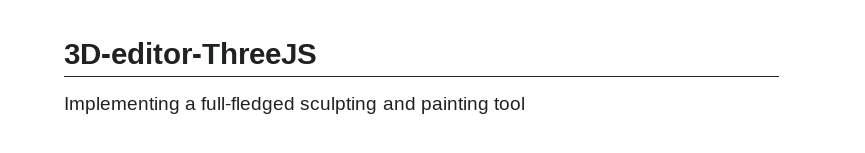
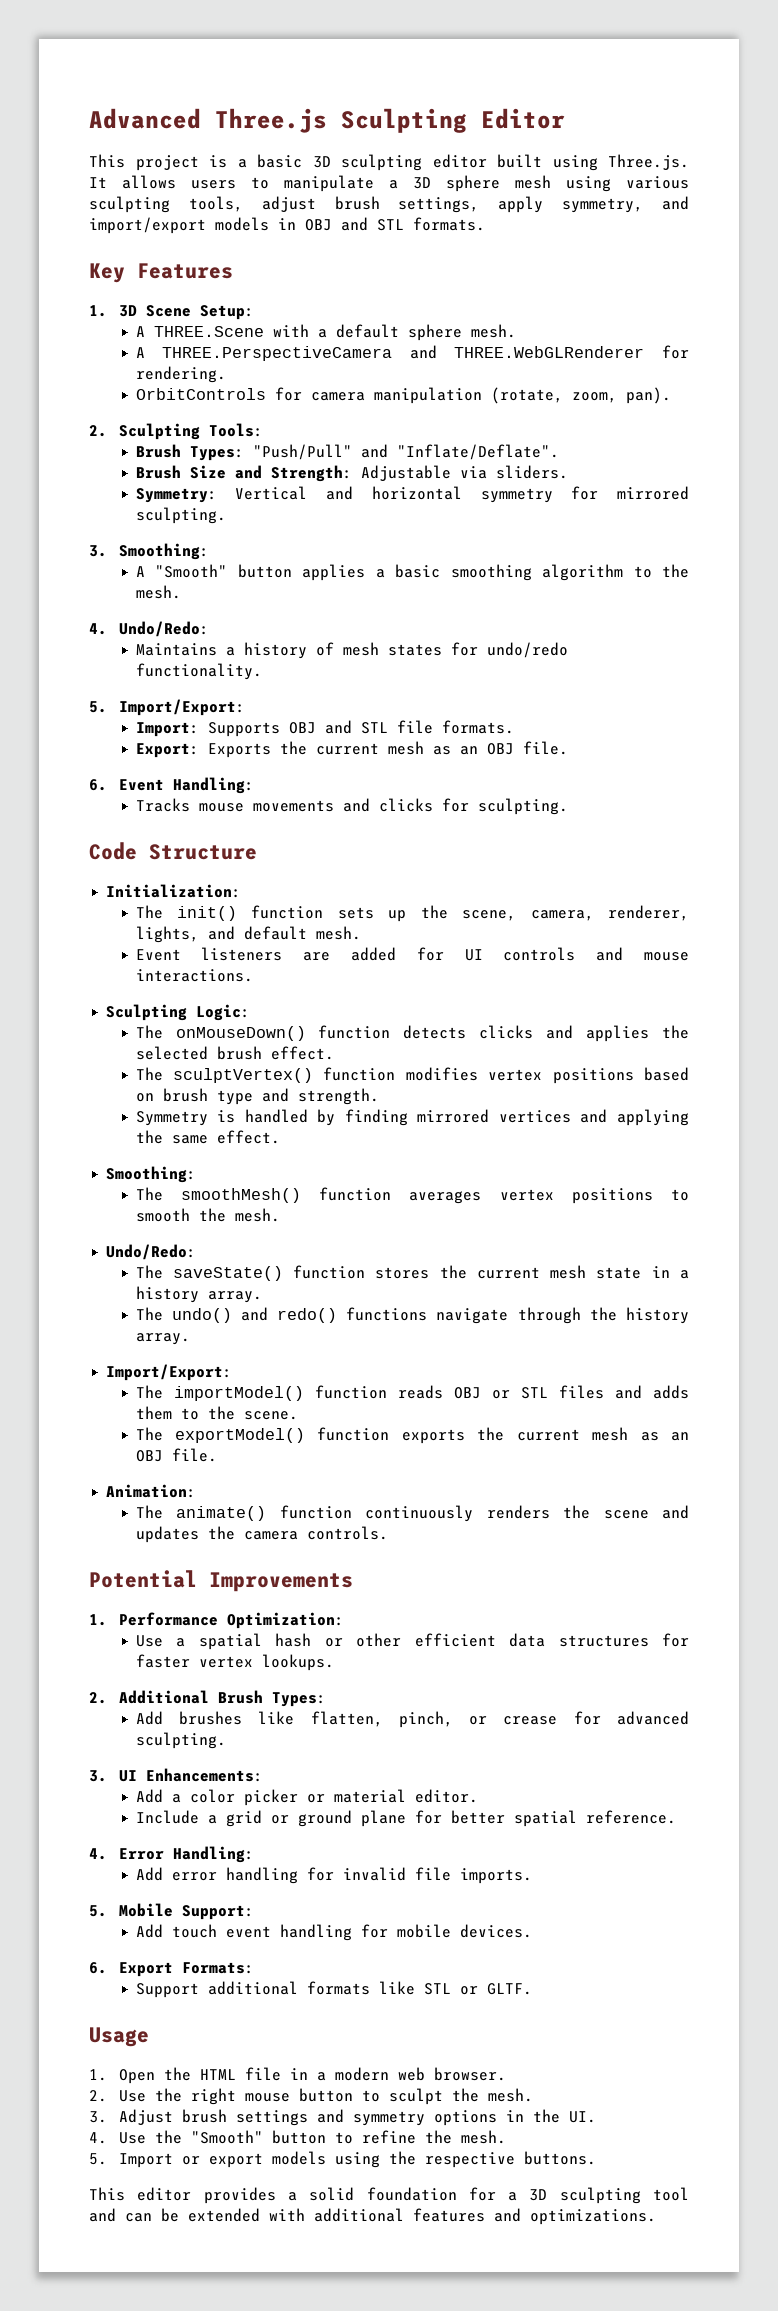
- 3D-editor-ThreeJS
- Implementing a full-fledged sculpting and painting tool
+ Advanced Three.js Sculpting Editor
+ This project is a basic 3D sculpting editor built using Three.js. It allows users to manipulate a 3D sphere mesh using various sculpting tools, adjust brush settings, apply symmetry, and import/export models in OBJ and STL formats.
+ Key Features
+ 1. 3D Scene Setup:
+ A THREE.Scene with a default sphere mesh.
+ A THREE.PerspectiveCamera and THREE.WebGLRenderer for rendering.
+ OrbitControls for camera manipulation (rotate, zoom, pan).
+ 2. Sculpting Tools:
+ Brush Types: "Push/Pull" and "Inflate/Deflate".
+ Brush Size and Strength: Adjustable via sliders.
+ Symmetry: Vertical and horizontal symmetry for mirrored sculpting.
+ 3. Smoothing:
+ A "Smooth" button applies a basic smoothing algorithm to the mesh.
+ 4. Undo/Redo:
+ Maintains a history of mesh states for undo/redo functionality.
+ 5. Import/Export:
+ Import: Supports OBJ and STL file formats.
+ Export: Exports the current mesh as an OBJ file.
+ 6. Event Handling:
+ Tracks mouse movements and clicks for sculpting.
+ Code Structure
+ Initialization:
+ The init() function sets up the scene, camera, renderer, lights, and default mesh.
+ Event listeners are added for UI controls and mouse interactions.
+ Sculpting Logic:
+ The onMouseDown() function detects clicks and applies the selected brush effect.
+ The sculptVertex() function modifies vertex positions based on brush type and strength.
+ Symmetry is handled by finding mirrored vertices and applying the same effect.
+ Smoothing:
+ The smoothMesh() function averages vertex positions to smooth the mesh.
+ Undo/Redo:
+ The saveState() function stores the current mesh state in a history array.
+ The undo() and redo() functions navigate through the history array.
+ Import/Export:
+ The importModel() function reads OBJ or STL files and adds them to the scene.
+ The exportModel() function exports the current mesh as an OBJ file.
+ Animation:
+ The animate() function continuously renders the scene and updates the camera controls.
+ Potential Improvements
+ 1. Performance Optimization:
+ Use a spatial hash or other efficient data structures for faster vertex lookups.
+ 2. Additional Brush Types:
+ Add brushes like flatten, pinch, or crease for advanced sculpting.
+ 3. UI Enhancements:
+ Add a color picker or material editor.
+ Include a grid or ground plane for better spatial reference.
+ 4. Error Handling:
+ Add error handling for invalid file imports.
+ 5. Mobile Support:
+ Add touch event handling for mobile devices.
+ 6. Export Formats:
+ Support additional formats like STL or GLTF.
+ Usage
+ 1. Open the HTML file in a modern web browser.
+ 2. Use the right mouse button to sculpt the mesh.
+ 3. Adjust brush settings and symmetry options in the UI.
+ 4. Use the "Smooth" button to refine the mesh.
+ 5. Import or export models using the respective buttons.
+ This editor provides a solid foundation for a 3D sculpting tool and can be extended with additional features and optimizations.

